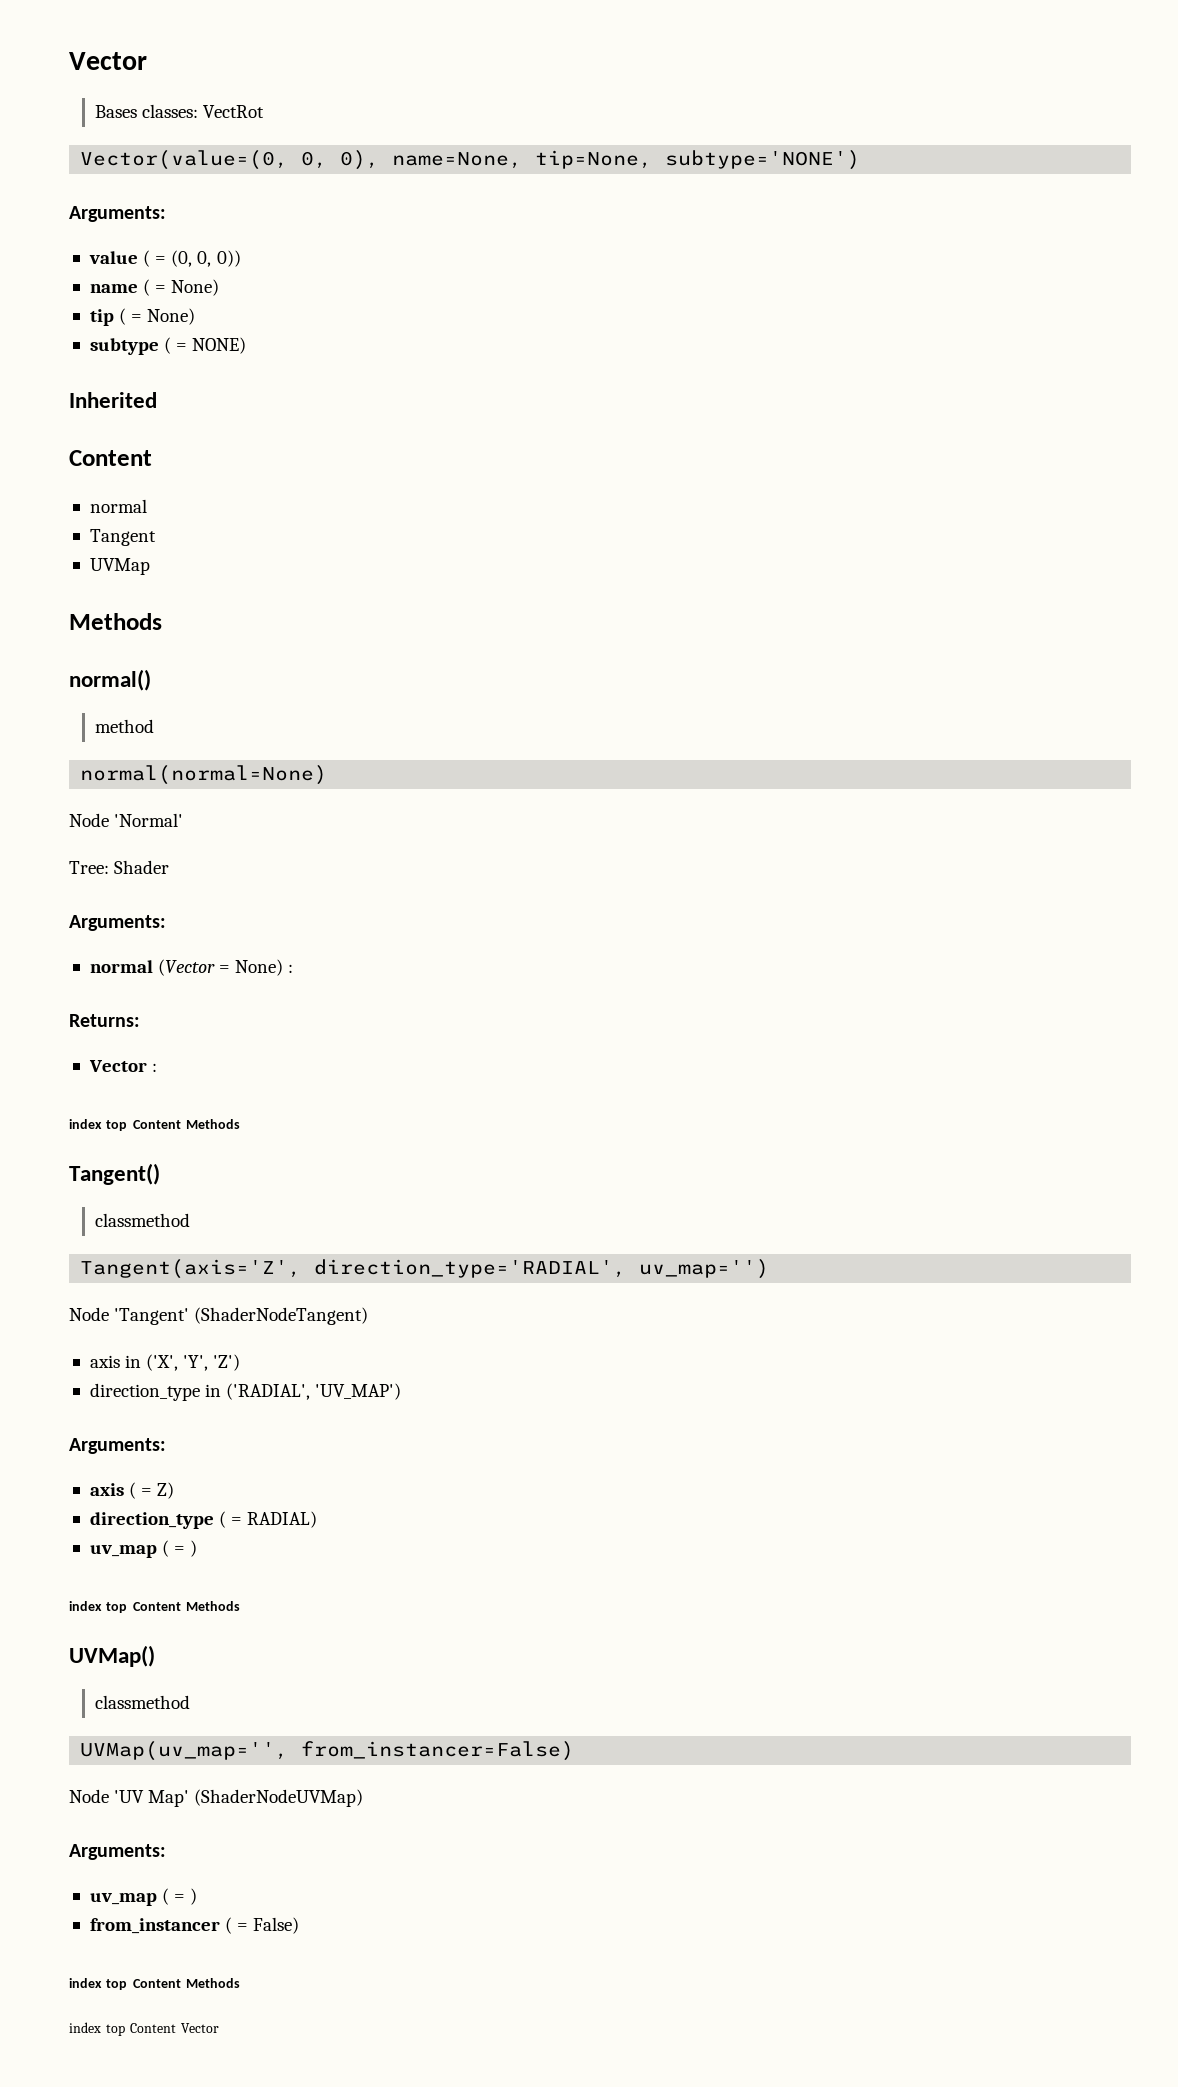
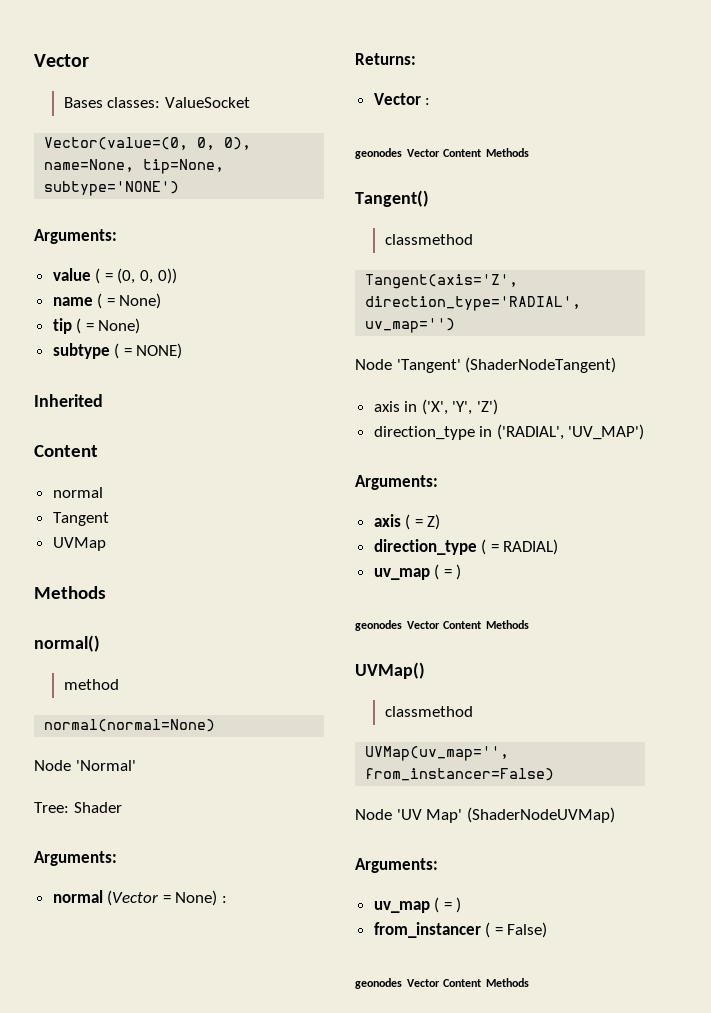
- Bases classes: VectRot
+ Bases classes: ValueSocket
  Vector :
- index top Content Methods
+ geonodes Vector Content Methods
  direction_type ( = RADIAL)
  uv_map ( = )
- index top Content Methods
+ geonodes Vector Content Methods
  from_instancer ( = False)
- index top Content Methods
- index top Content Vector
+ geonodes Vector Content Methods

